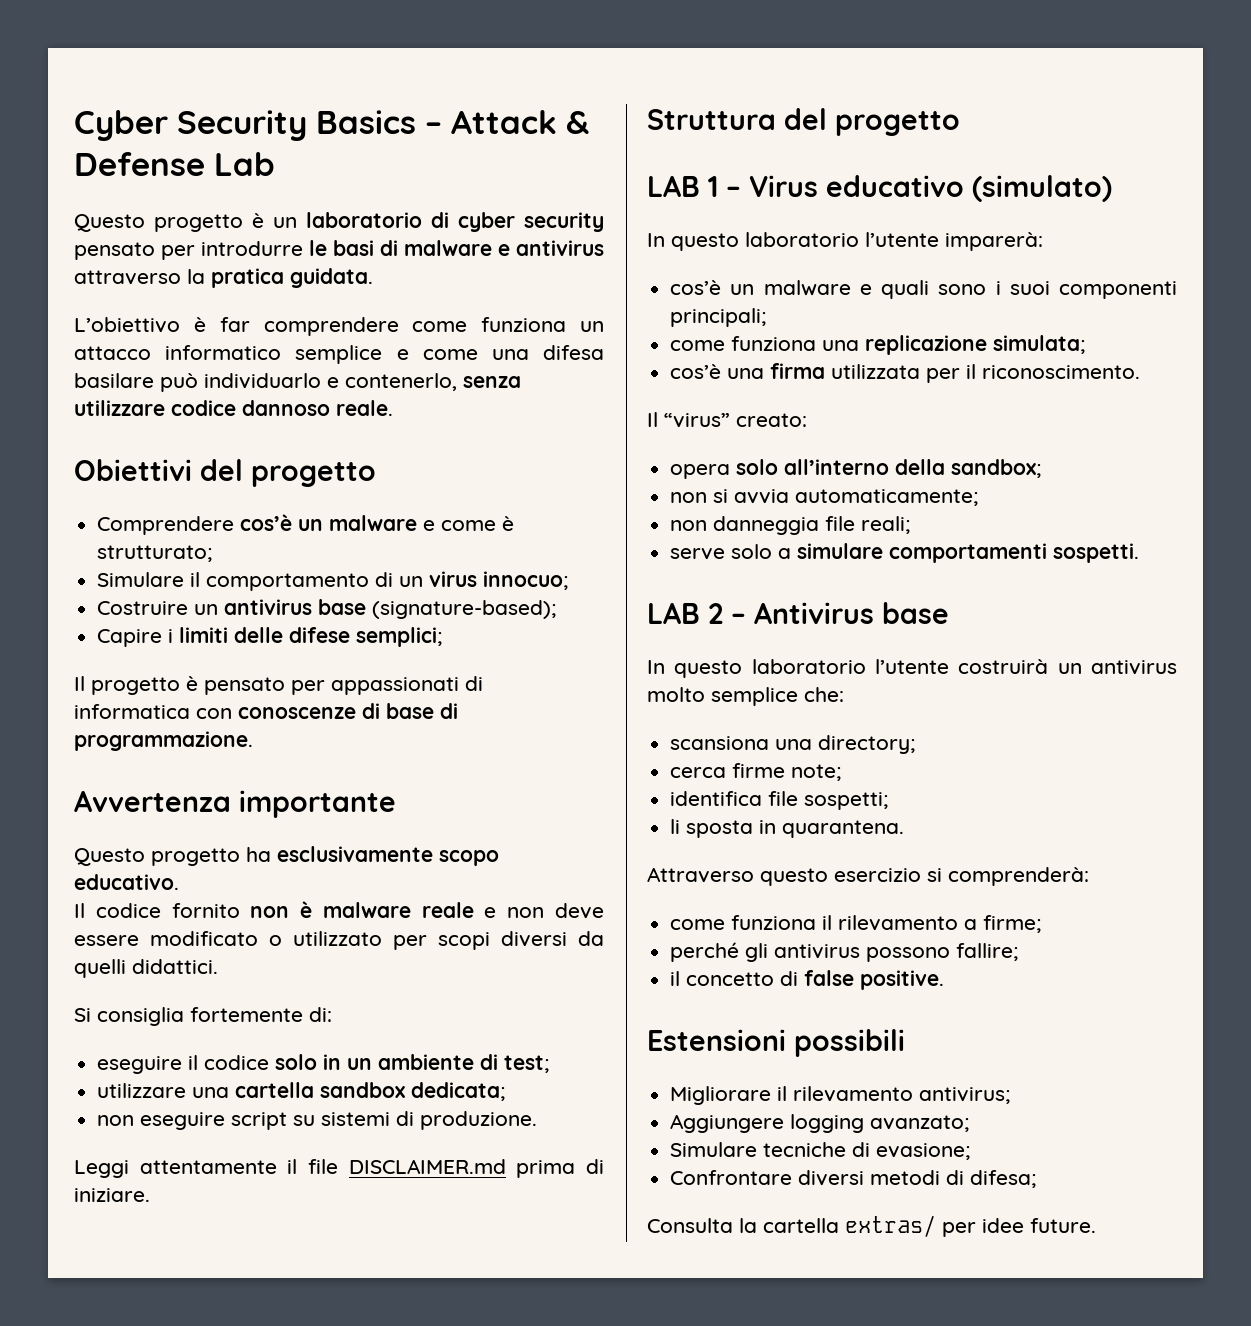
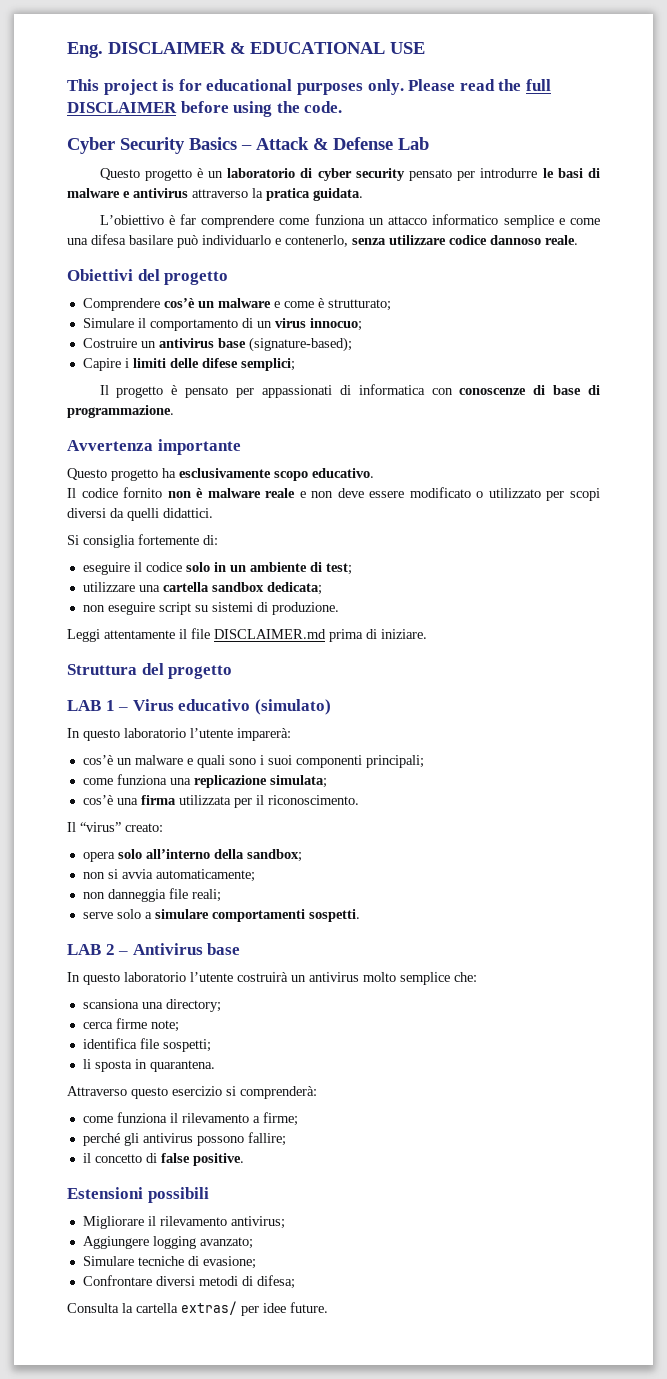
+ Eng. DISCLAIMER & EDUCATIONAL USE
+ This project is for educational purposes only. Please read the full DISCLAIMER before using the code.

